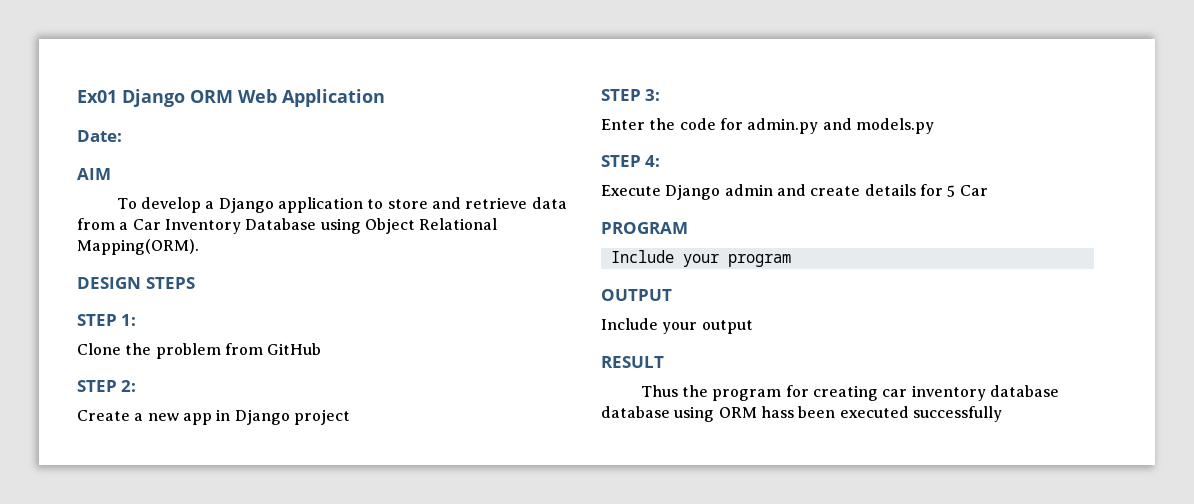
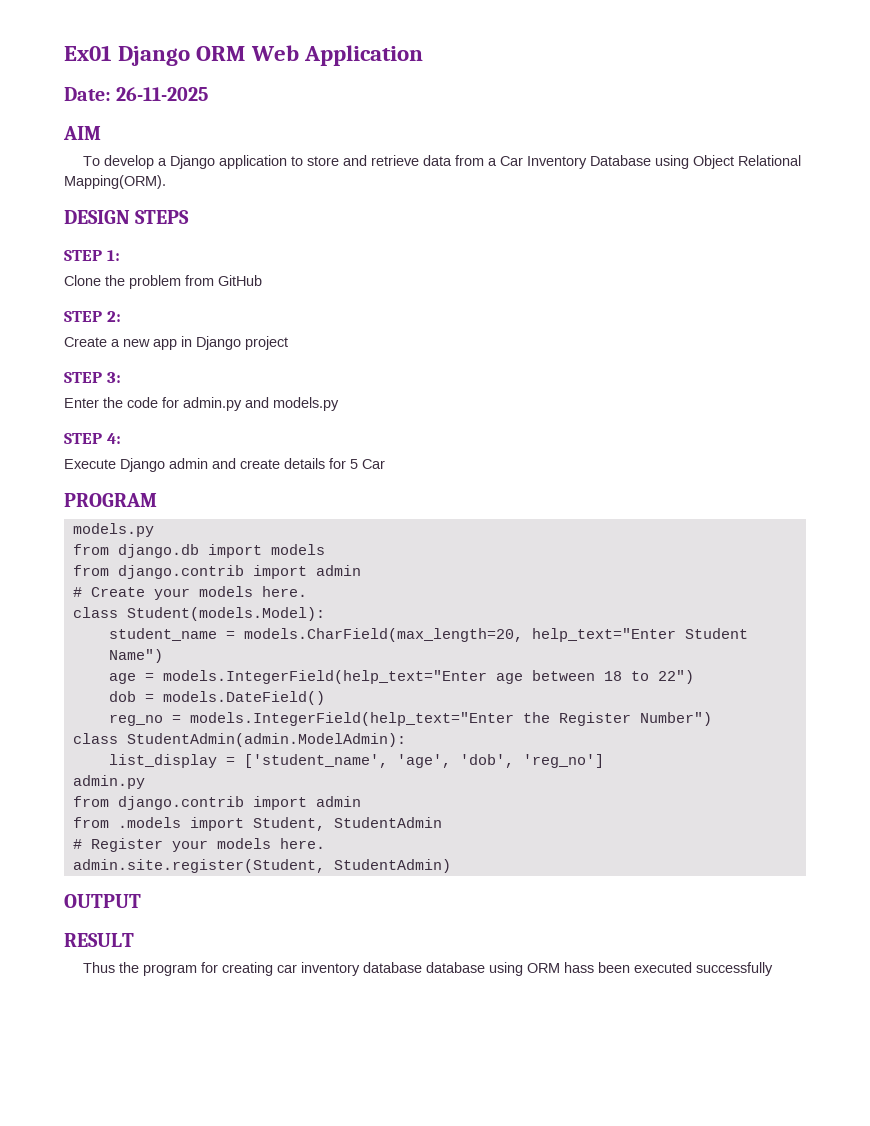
- Date:
+ Date: 26-11-2025
  PROGRAM
- Include your program
+ models.py
+ from django.db import models
+ from django.contrib import admin
+ # Create your models here.
+ class Student(models.Model):
+ student_name = models.CharField(max_length=20, help_text="Enter Student Name")
+ age = models.IntegerField(help_text="Enter age between 18 to 22")
+ dob = models.DateField()
+ reg_no = models.IntegerField(help_text="Enter the Register Number")
+ class StudentAdmin(admin.ModelAdmin):
+ list_display = ['student_name', 'age', 'dob', 'reg_no']
+ admin.py
+ from django.contrib import admin
+ from .models import Student, StudentAdmin
+ # Register your models here.
+ admin.site.register(Student, StudentAdmin)
  OUTPUT
- Include your output

